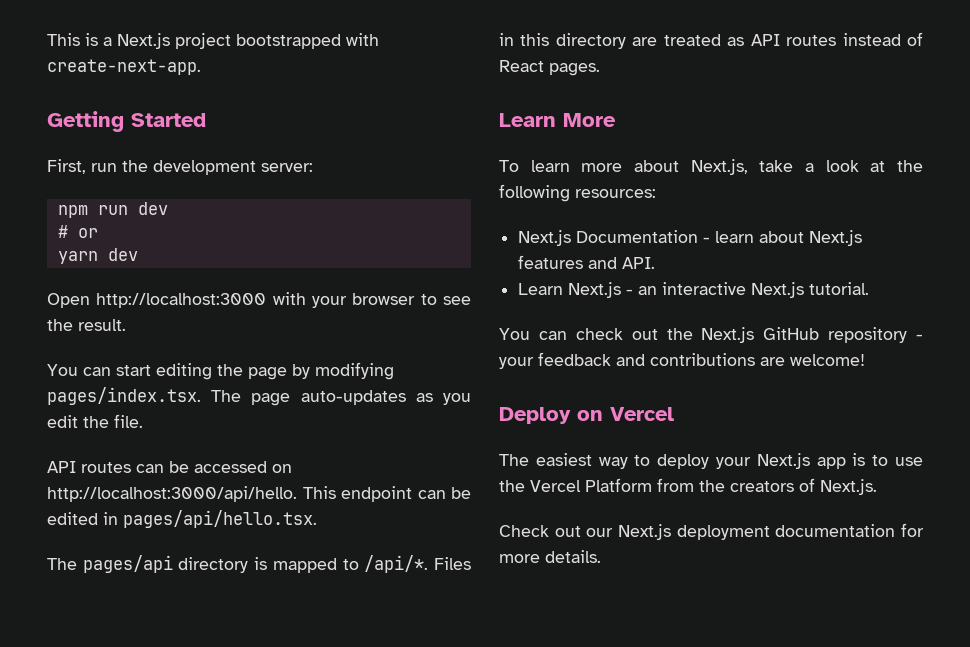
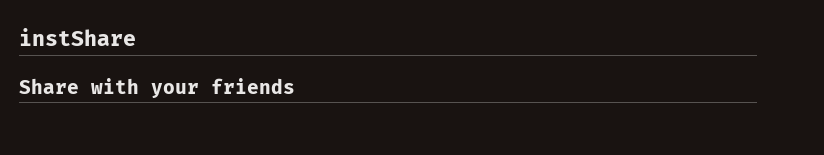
- This is a Next.js project bootstrapped with create-next-app.
- Getting Started
- First, run the development server:
- npm run dev
- # or
- yarn dev
- Open http://localhost:3000 with your browser to see the result.
- You can start editing the page by modifying pages/index.tsx. The page auto-updates as you edit the file.
- API routes can be accessed on http://localhost:3000/api/hello. This endpoint can be edited in pages/api/hello.tsx.
- The pages/api directory is mapped to /api/*. Files in this directory are treated as API routes instead of React pages.
- Learn More
- To learn more about Next.js, take a look at the following resources:
- Next.js Documentation - learn about Next.js features and API.
- Learn Next.js - an interactive Next.js tutorial.
- You can check out the Next.js GitHub repository - your feedback and contributions are welcome!
- Deploy on Vercel
- The easiest way to deploy your Next.js app is to use the Vercel Platform from the creators of Next.js.
- Check out our Next.js deployment documentation for more details.
+ instShare
+ Share with your friends

